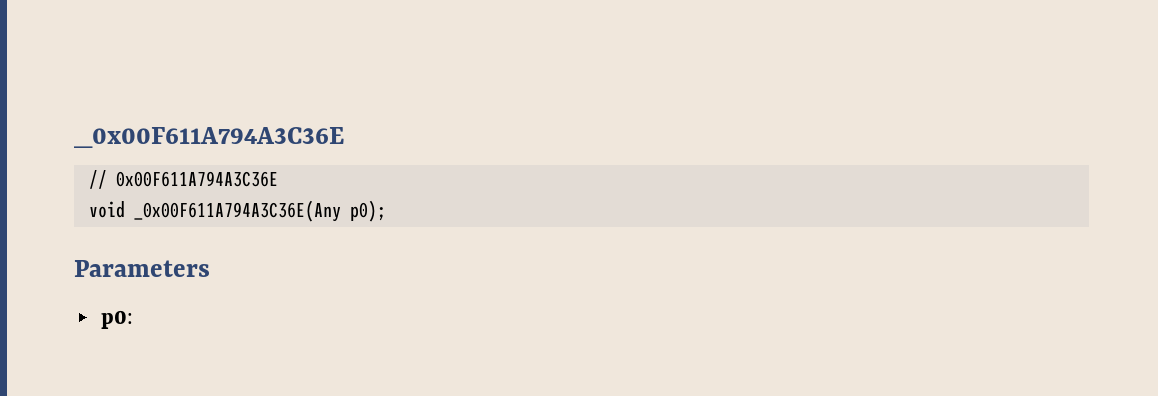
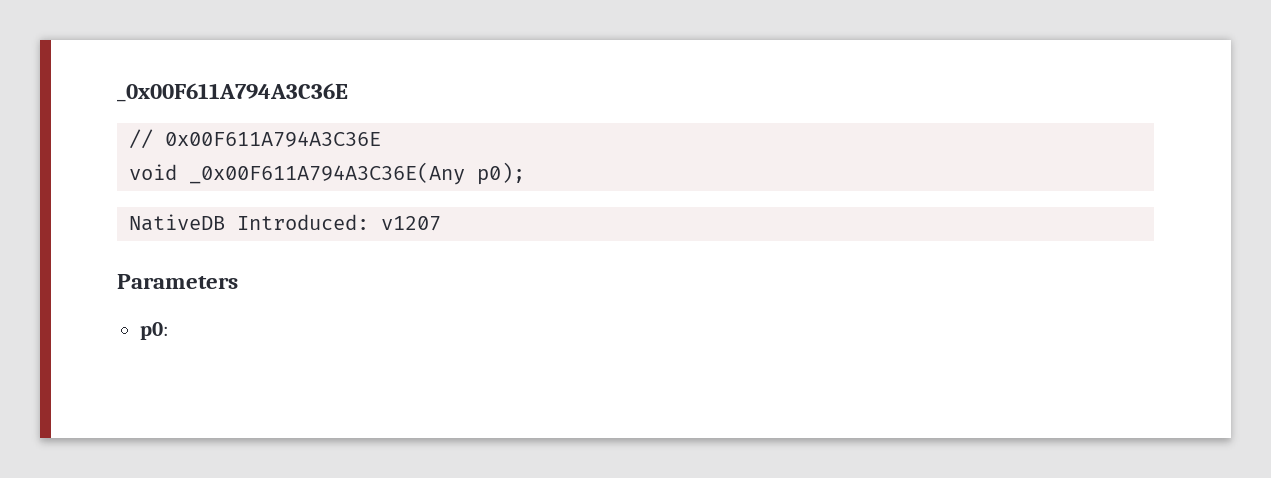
+ NativeDB Introduced: v1207

